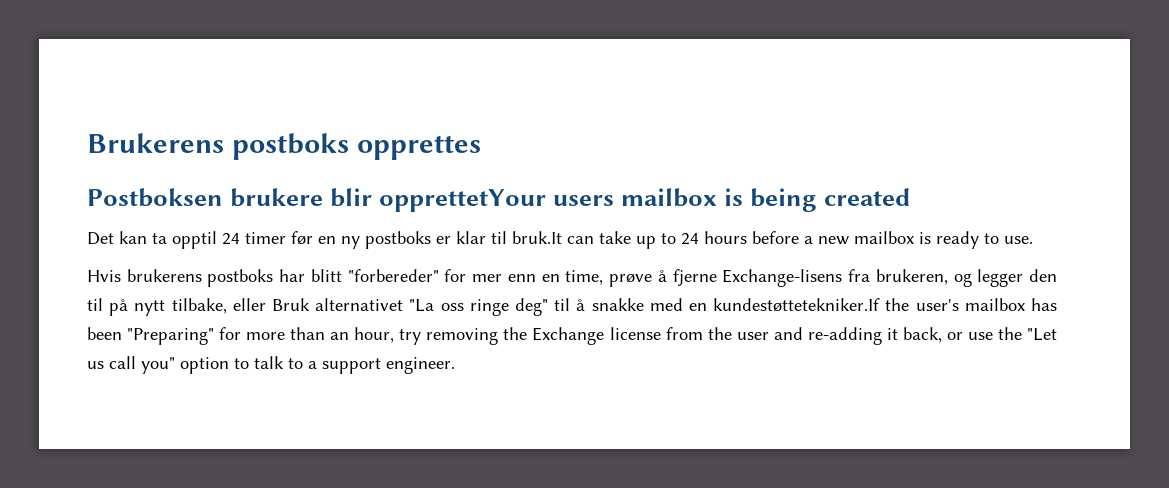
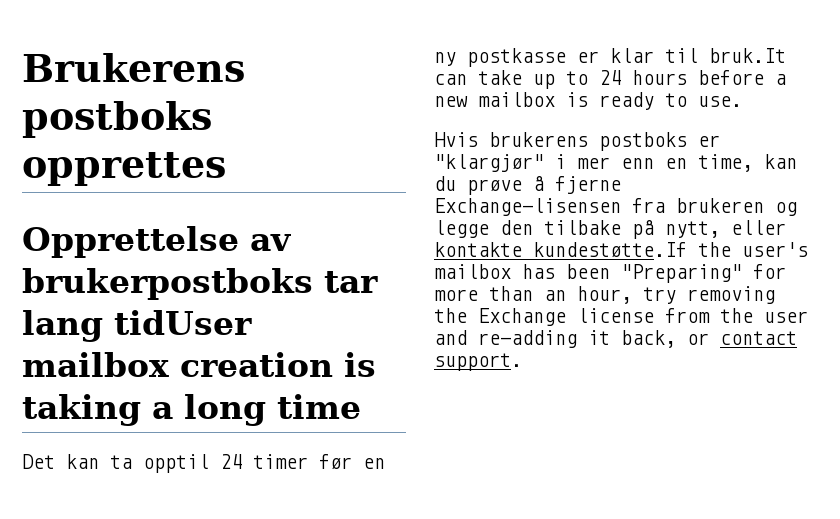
- Postboksen brukere blir opprettetYour users mailbox is being created
+ Opprettelse av brukerpostboks tar lang tidUser mailbox creation is taking a long time
- Det kan ta opptil 24 timer før en ny postboks er klar til bruk.It can take up to 24 hours before a new mailbox is ready to use.
+ Det kan ta opptil 24 timer før en ny postkasse er klar til bruk.It can take up to 24 hours before a new mailbox is ready to use.
- Hvis brukerens postboks har blitt "forbereder" for mer enn en time, prøve å fjerne Exchange-lisens fra brukeren, og legger den til på nytt tilbake, eller Bruk alternativet "La oss ringe deg" til å snakke med en kundestøttetekniker.If the user's mailbox has been "Preparing" for more than an hour, try removing the Exchange license from the user and re-adding it back, or use the "Let us call you" option to talk to a support engineer.
+ Hvis brukerens postboks er "klargjør" i mer enn en time, kan du prøve å fjerne Exchange-lisensen fra brukeren og legge den tilbake på nytt, eller kontakte kundestøtte.If the user's mailbox has been "Preparing" for more than an hour, try removing the Exchange license from the user and re-adding it back, or contact support.

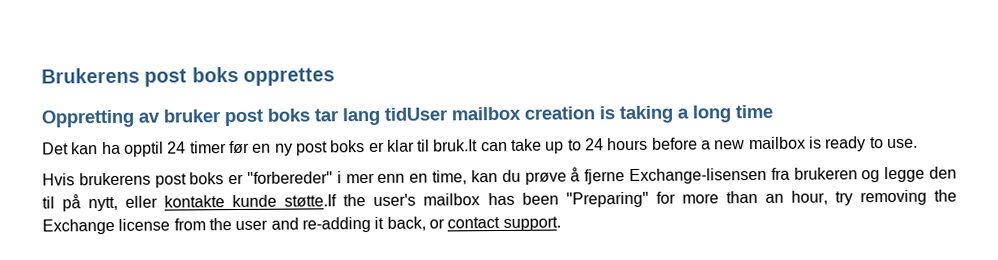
- Brukerens postboks opprettes
+ Brukerens post boks opprettes
- Opprettelse av brukerpostboks tar lang tidUser mailbox creation is taking a long time
+ Oppretting av bruker post boks tar lang tidUser mailbox creation is taking a long time
- Det kan ta opptil 24 timer før en ny postkasse er klar til bruk.It can take up to 24 hours before a new mailbox is ready to use.
+ Det kan ha opptil 24 timer før en ny post boks er klar til bruk.It can take up to 24 hours before a new mailbox is ready to use.
- Hvis brukerens postboks er "klargjør" i mer enn en time, kan du prøve å fjerne Exchange-lisensen fra brukeren og legge den tilbake på nytt, eller kontakte kundestøtte.If the user's mailbox has been "Preparing" for more than an hour, try removing the Exchange license from the user and re-adding it back, or contact support.
+ Hvis brukerens post boks er "forbereder" i mer enn en time, kan du prøve å fjerne Exchange-lisensen fra brukeren og legge den til på nytt, eller kontakte kunde støtte.If the user's mailbox has been "Preparing" for more than an hour, try removing the Exchange license from the user and re-adding it back, or contact support.

